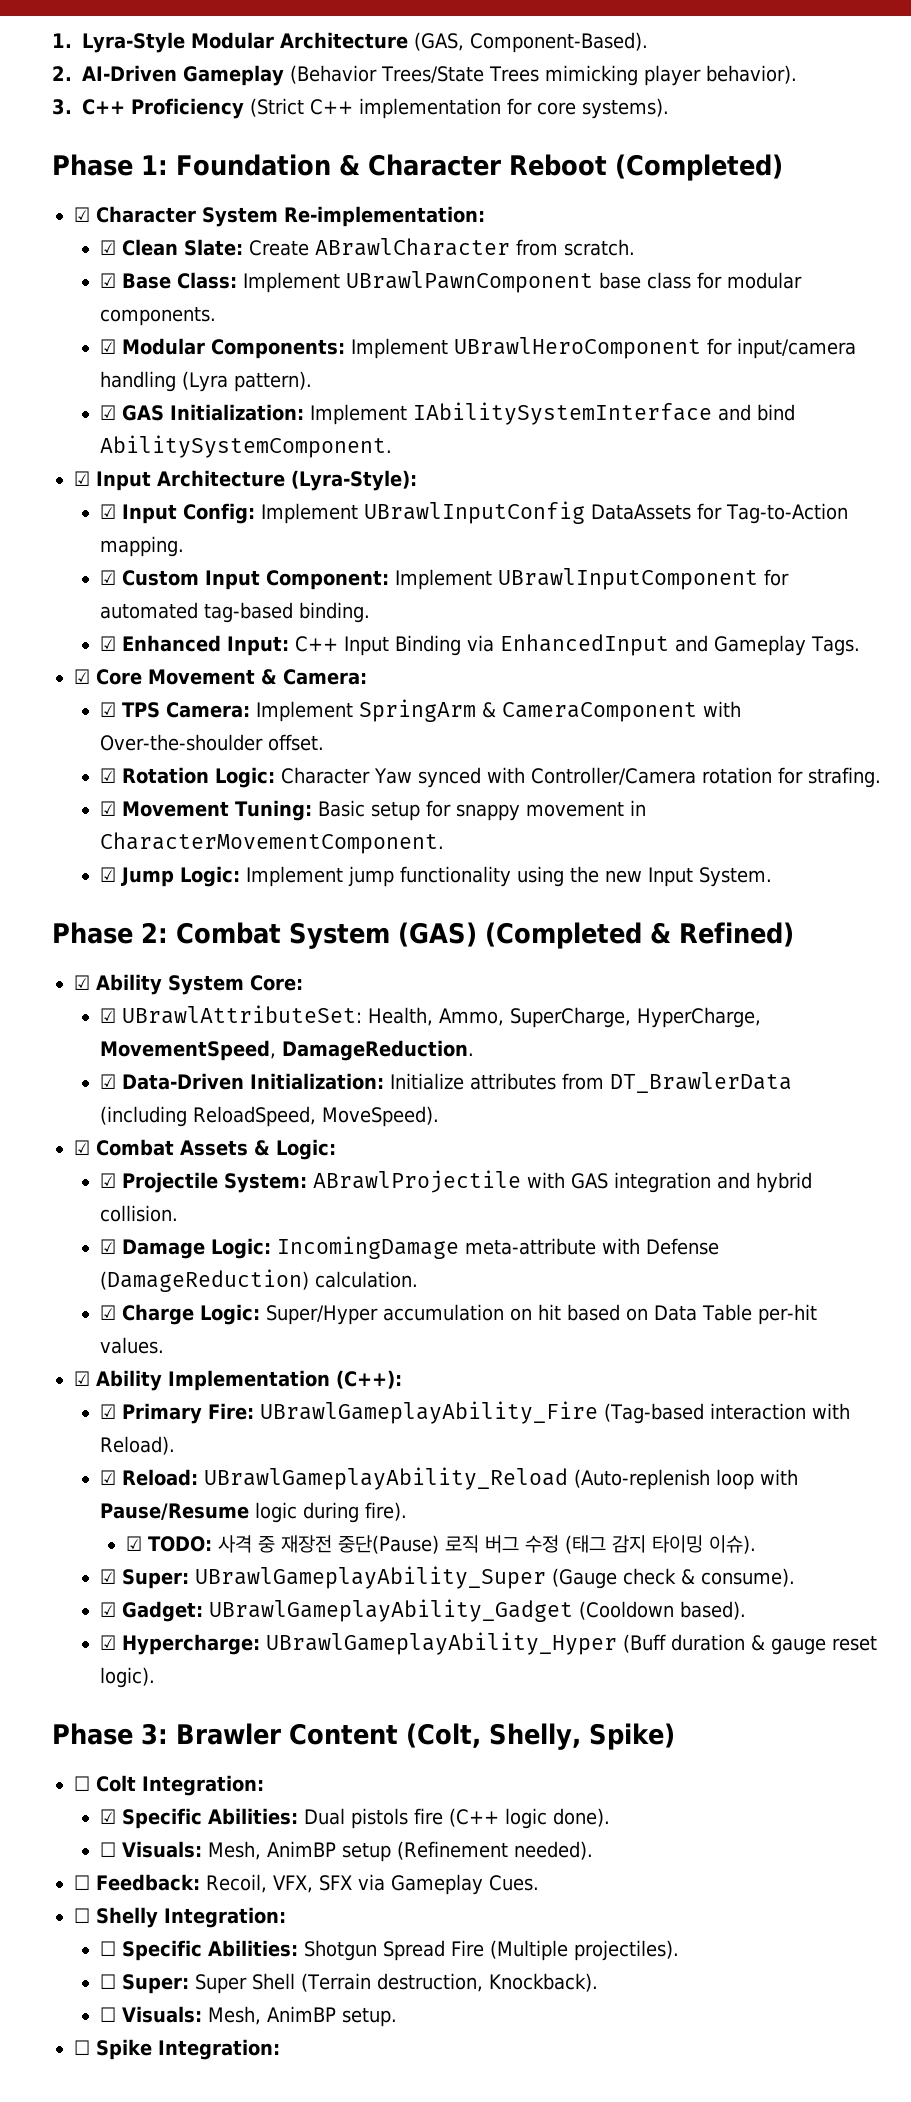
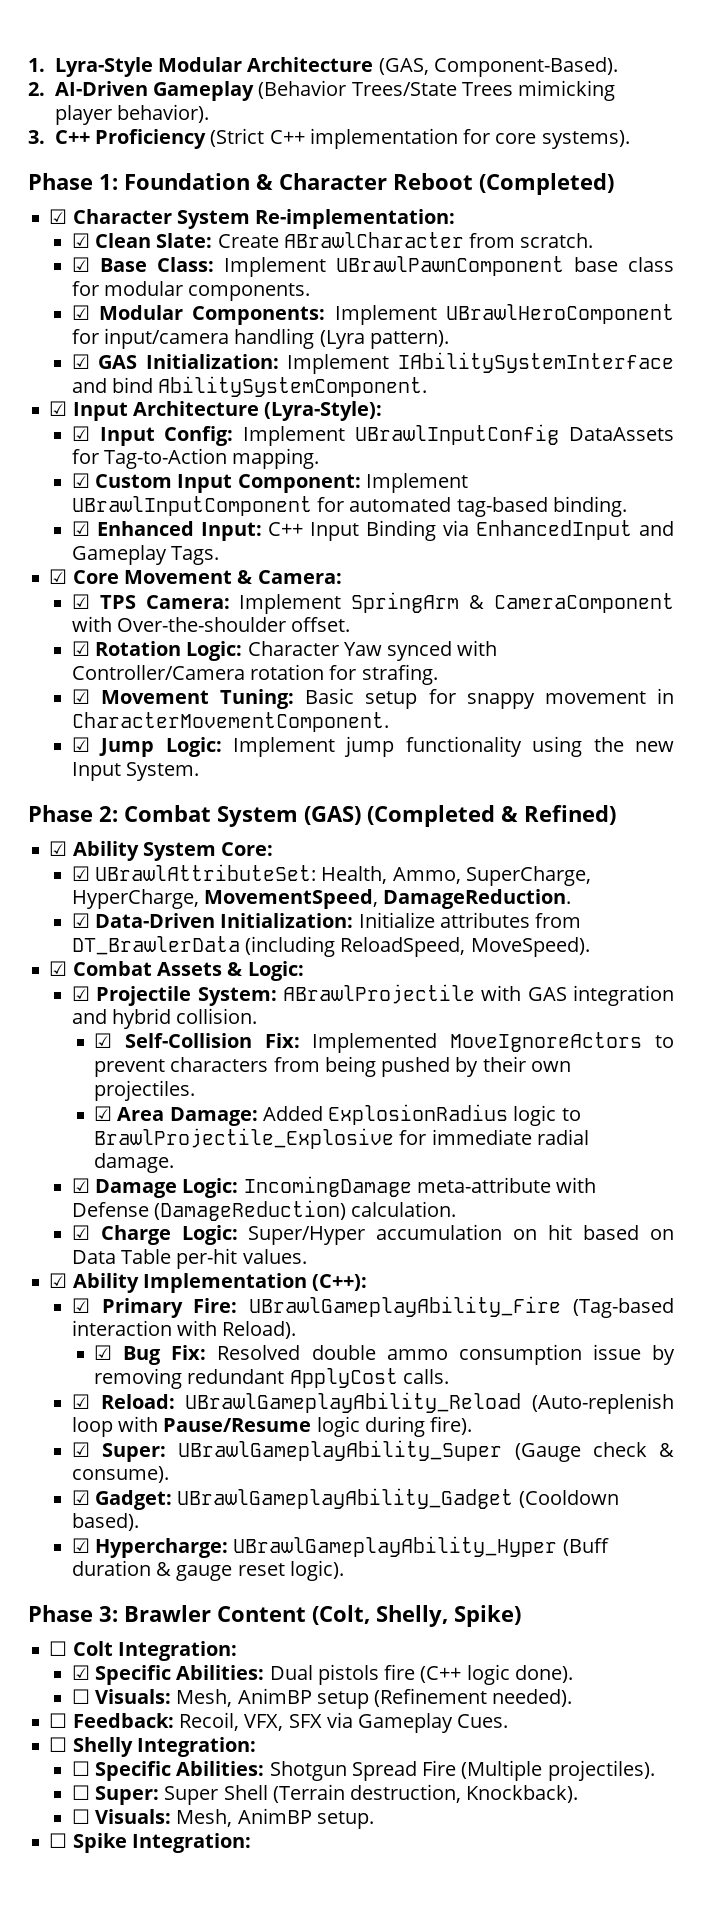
+ ☑ Self-Collision Fix: Implemented MoveIgnoreActors to prevent characters from being pushed by their own projectiles.
+ ☑ Area Damage: Added ExplosionRadius logic to BrawlProjectile_Explosive for immediate radial damage.
+ ☑ Bug Fix: Resolved double ammo consumption issue by removing redundant ApplyCost calls.
- ☑ TODO: 사격 중 재장전 중단(Pause) 로직 버그 수정 (태그 감지 타이밍 이슈).

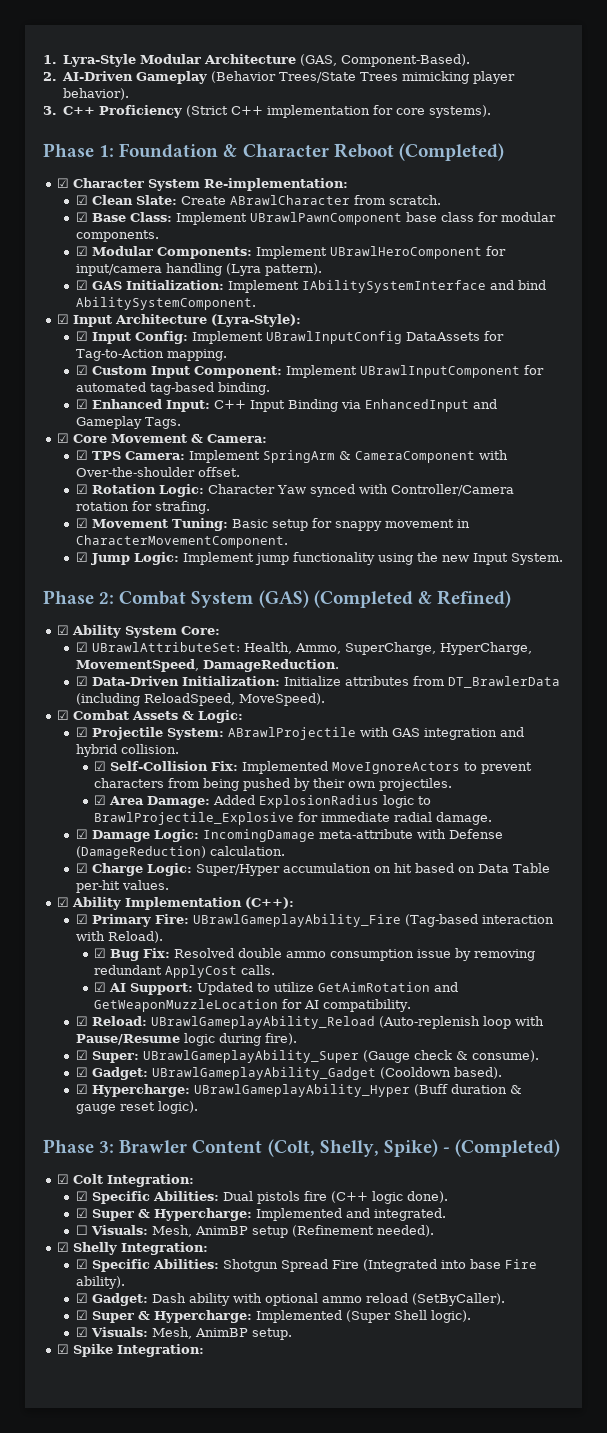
+ ☑ AI Support: Updated to utilize GetAimRotation and GetWeaponMuzzleLocation for AI compatibility.
- Phase 3: Brawler Content (Colt, Shelly, Spike)
- ☐ Colt Integration:
+ Phase 3: Brawler Content (Colt, Shelly, Spike) - (Completed)
+ ☑ Colt Integration:
+ ☑ Super & Hypercharge: Implemented and integrated.
- ☐ Feedback: Recoil, VFX, SFX via Gameplay Cues.
- ☐ Shelly Integration:
+ ☑ Shelly Integration:
- ☐ Specific Abilities: Shotgun Spread Fire (Multiple projectiles).
- ☐ Super: Super Shell (Terrain destruction, Knockback).
- ☐ Visuals: Mesh, AnimBP setup.
+ ☑ Specific Abilities: Shotgun Spread Fire (Integrated into base Fire ability).
+ ☑ Gadget: Dash ability with optional ammo reload (SetByCaller).
+ ☑ Super & Hypercharge: Implemented (Super Shell logic).
+ ☑ Visuals: Mesh, AnimBP setup.
- ☐ Spike Integration:
+ ☑ Spike Integration:

